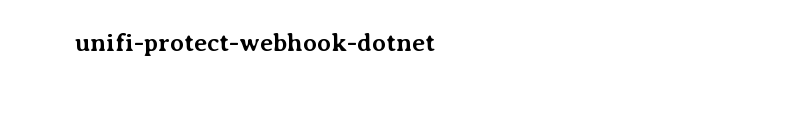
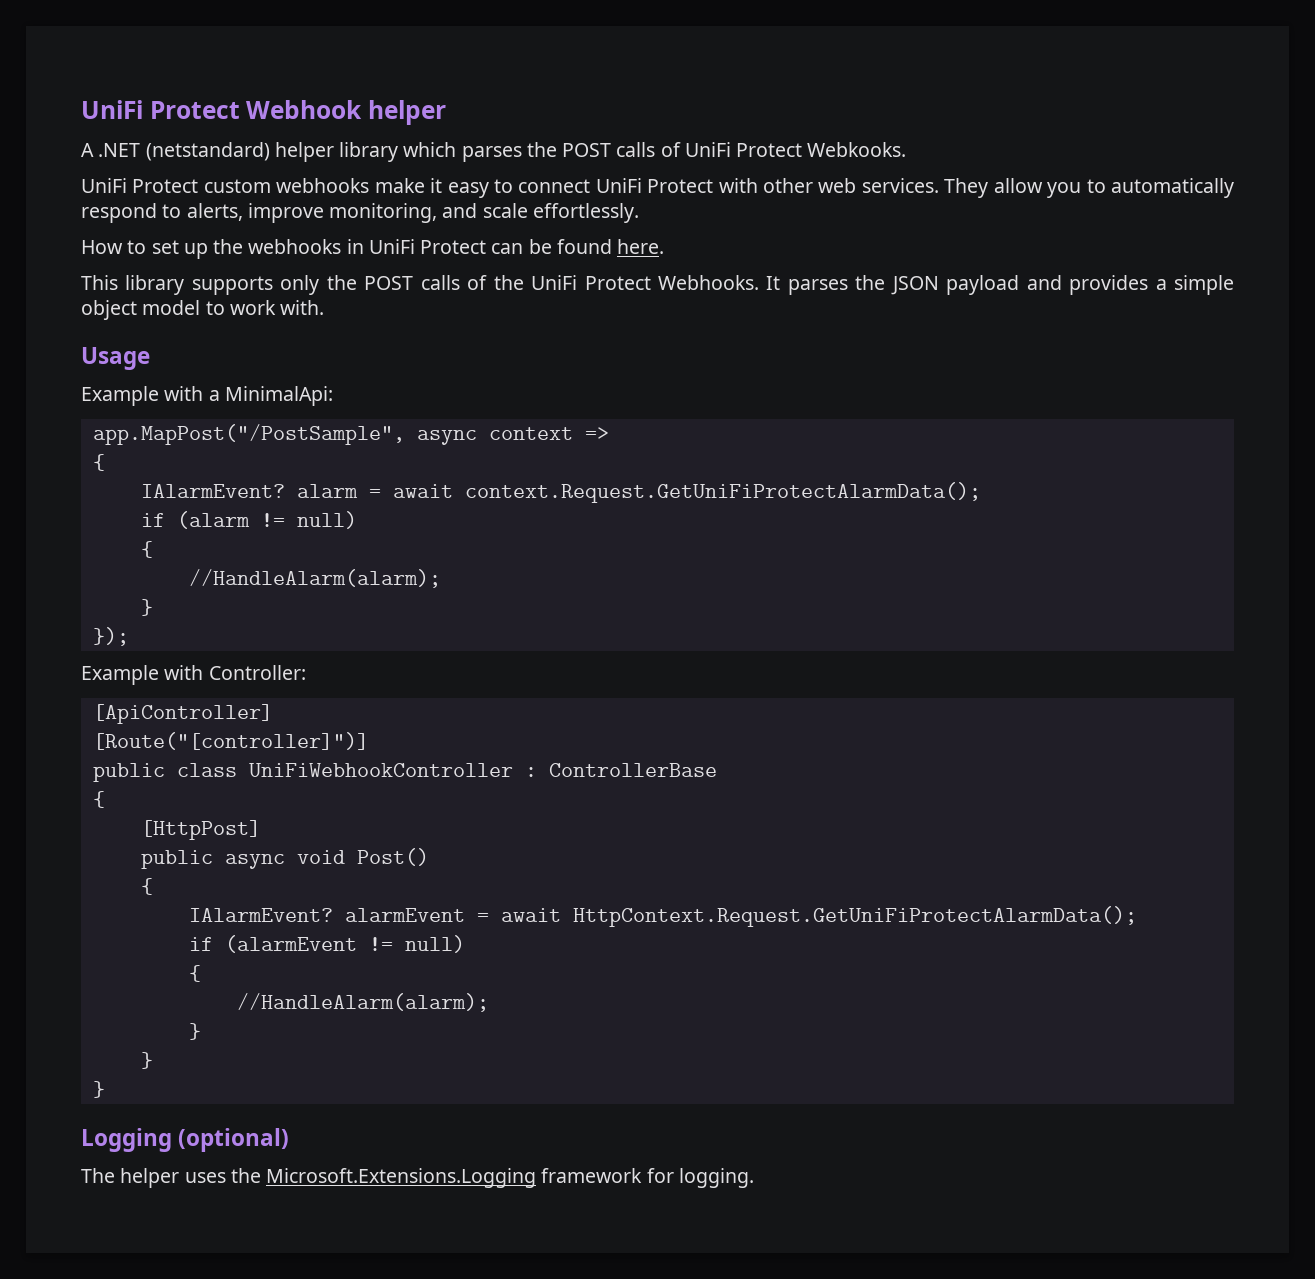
- unifi-protect-webhook-dotnet
+ UniFi Protect Webhook helper
+ A .NET (netstandard) helper library which parses the POST calls of UniFi Protect Webkooks.
+ UniFi Protect custom webhooks make it easy to connect UniFi Protect with other web services. They allow you to automatically respond to alerts, improve monitoring, and scale effortlessly.
+ How to set up the webhooks in UniFi Protect can be found here.
+ This library supports only the POST calls of the UniFi Protect Webhooks. It parses the JSON payload and provides a simple object model to work with.
+ Usage
+ Example with a MinimalApi:
+ app.MapPost("/PostSample", async context =>
+ {
+ IAlarmEvent? alarm = await context.Request.GetUniFiProtectAlarmData();
+ if (alarm != null)
+ {
+ //HandleAlarm(alarm);
+ }
+ });
+ Example with Controller:
+ [ApiController]
+ [Route("[controller]")]
+ public class UniFiWebhookController : ControllerBase
+ {
+ [HttpPost]
+ public async void Post()
+ {
+ IAlarmEvent? alarmEvent = await HttpContext.Request.GetUniFiProtectAlarmData();
+ if (alarmEvent != null)
+ {
+ //HandleAlarm(alarm);
+ }
+ }
+ }
+ Logging (optional)
+ The helper uses the Microsoft.Extensions.Logging framework for logging.

